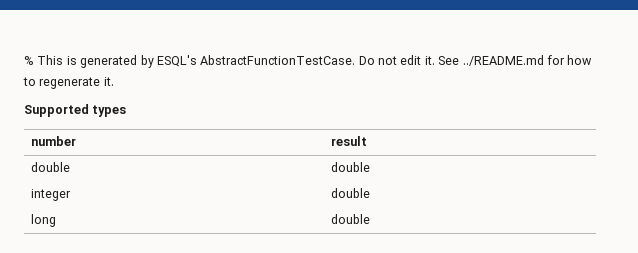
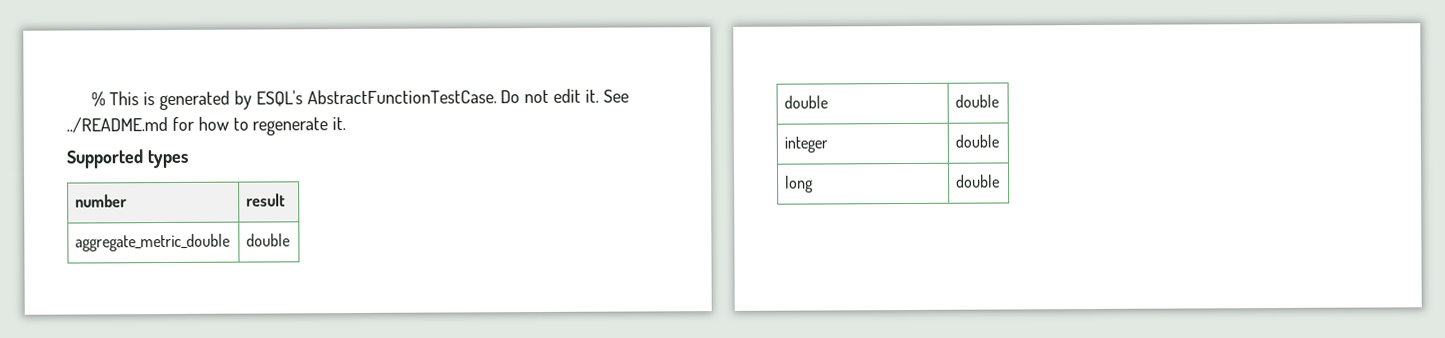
+ aggregate_metric_double | double

